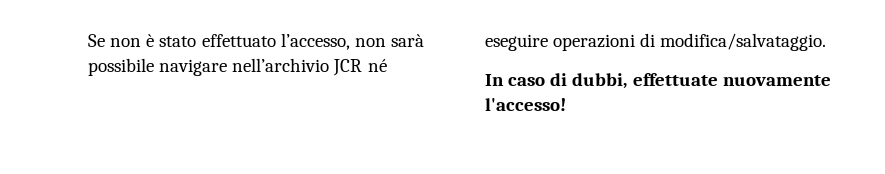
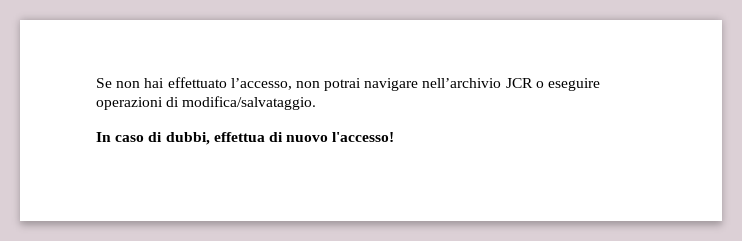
- Se non è stato effettuato l’accesso, non sarà possibile navigare nell’archivio JCR né eseguire operazioni di modifica/salvataggio.
+ Se non hai effettuato l’accesso, non potrai navigare nell’archivio JCR o eseguire operazioni di modifica/salvataggio.
- In caso di dubbi, effettuate nuovamente l'accesso!
+ In caso di dubbi, effettua di nuovo l'accesso!

